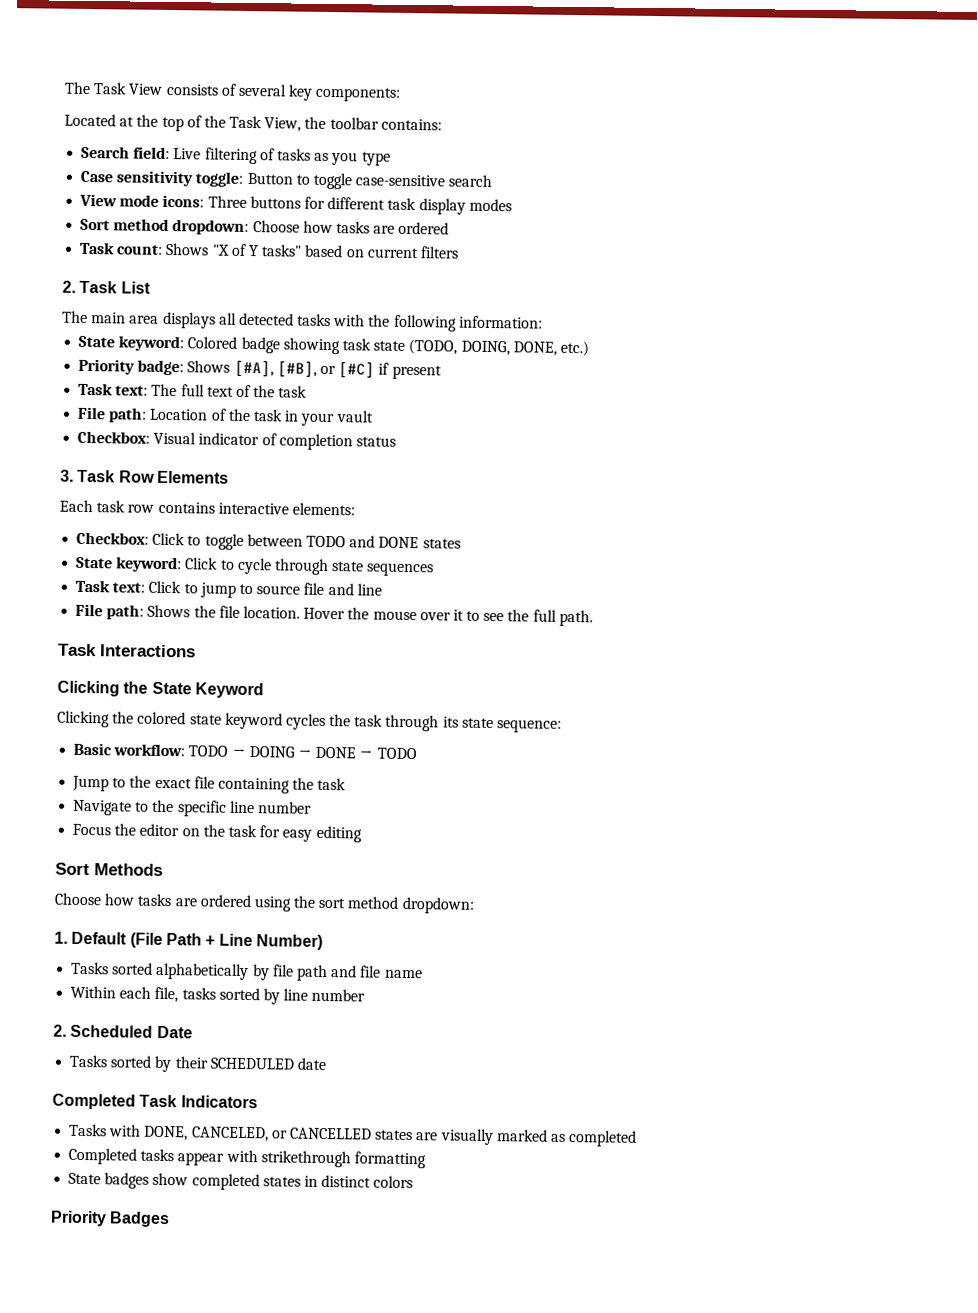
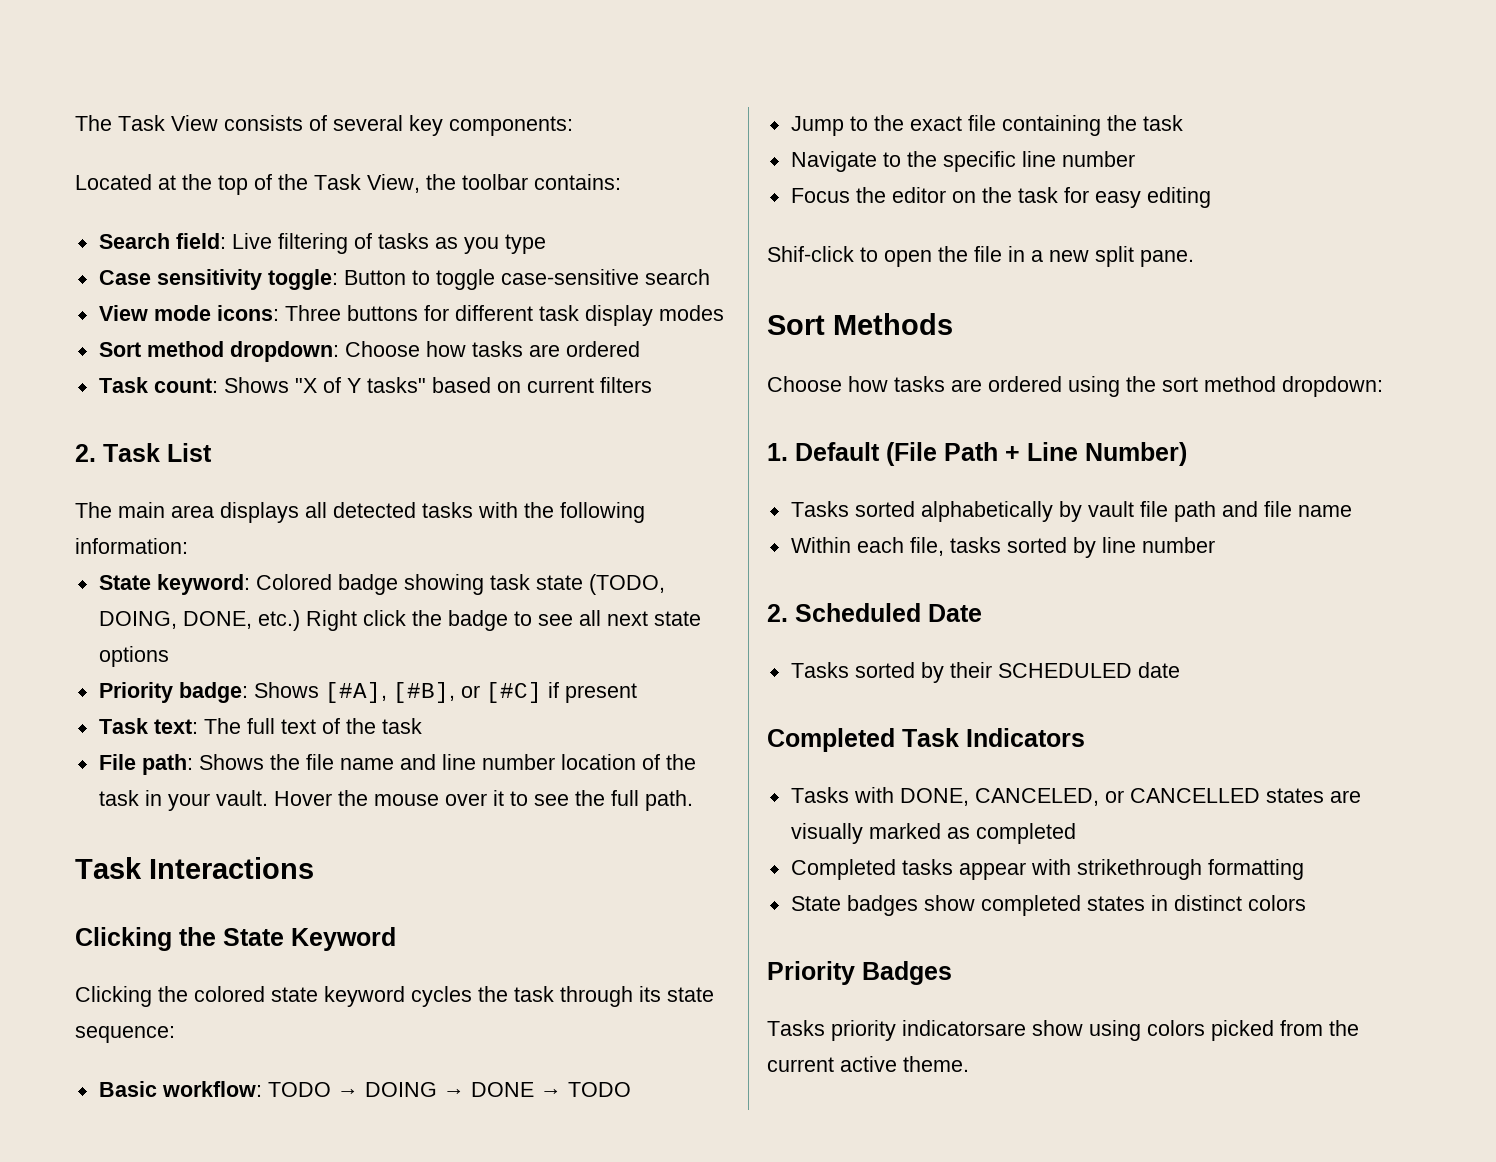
- State keyword: Colored badge showing task state (TODO, DOING, DONE, etc.)
+ State keyword: Colored badge showing task state (TODO, DOING, DONE, etc.) Right click the badge to see all next state options
- File path: Location of the task in your vault
- Checkbox: Visual indicator of completion status
- 3. Task Row Elements
- Each task row contains interactive elements:
- Checkbox: Click to toggle between TODO and DONE states
- State keyword: Click to cycle through state sequences
- Task text: Click to jump to source file and line
- File path: Shows the file location.
+ File path: Shows the file name and line number location of the task in your vault.
+ Shif-click to open the file in a new split pane.
- Tasks sorted alphabetically by file path and file name
+ Tasks sorted alphabetically by vault file path and file name
+ Tasks priority indicatorsare show using colors picked from the current active theme.

